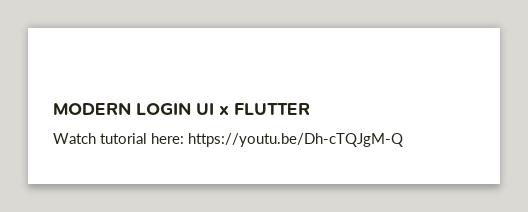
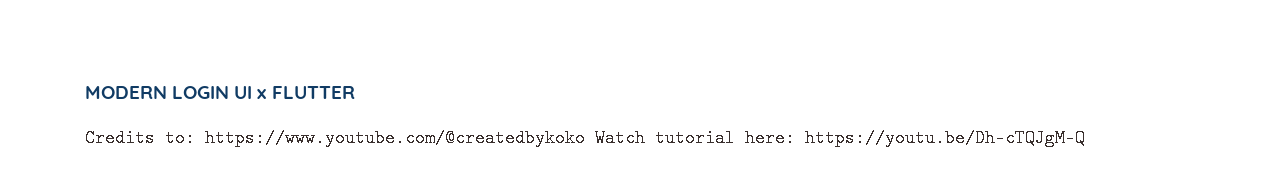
- Watch tutorial here: https://youtu.be/Dh-cTQJgM-Q
+ Credits to: https://www.youtube.com/@createdbykoko Watch tutorial here: https://youtu.be/Dh-cTQJgM-Q

